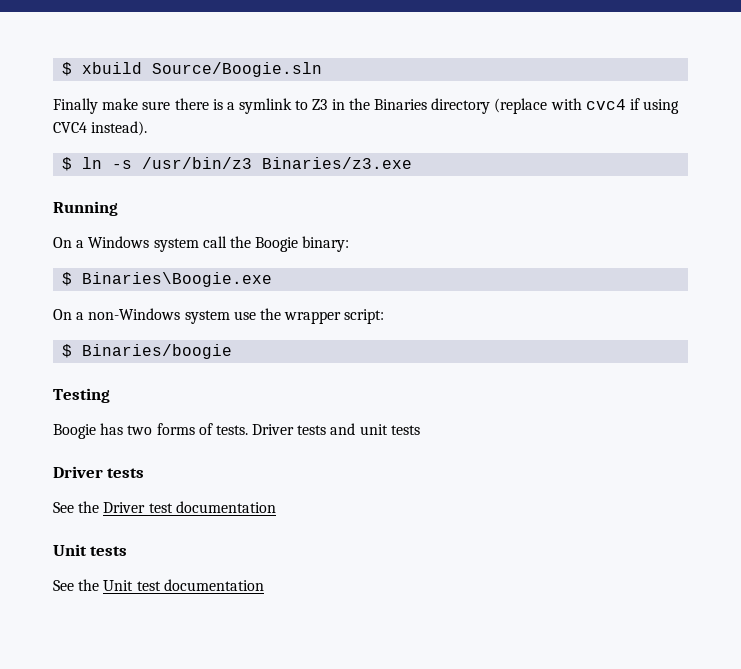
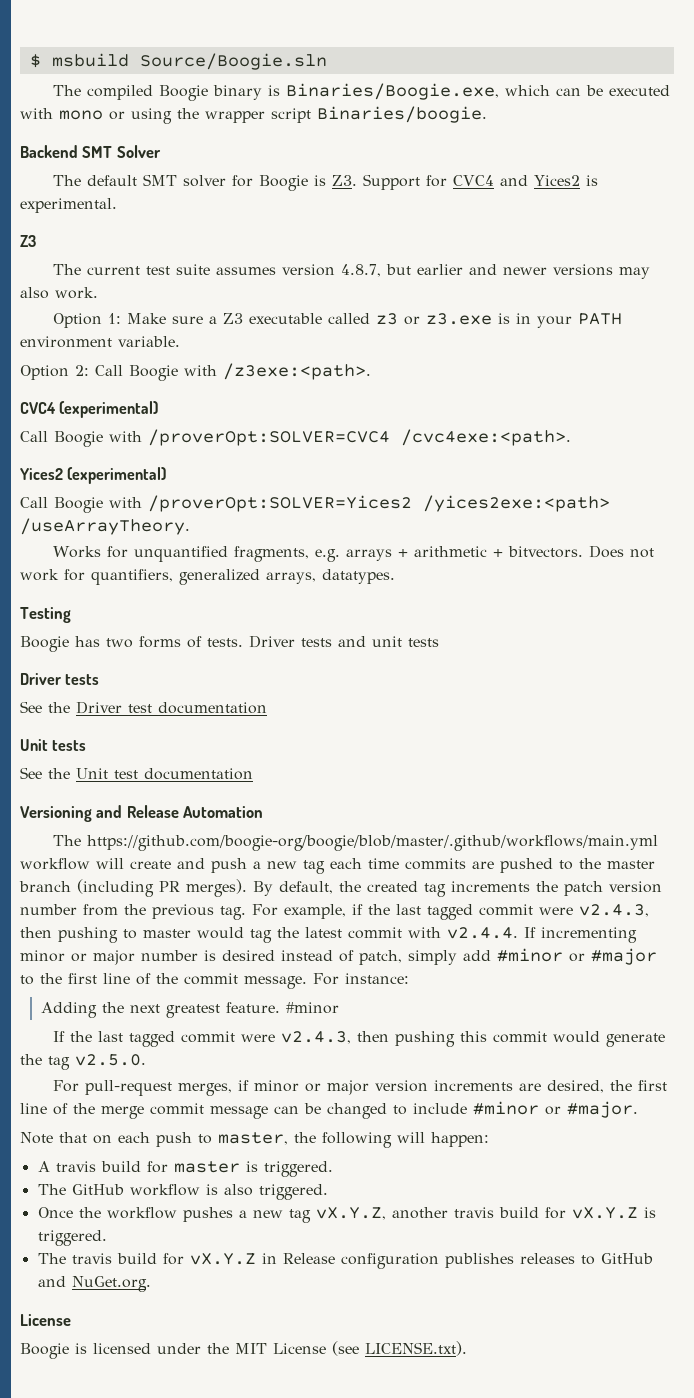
- $ xbuild Source/Boogie.sln
+ $ msbuild Source/Boogie.sln
- Finally make sure there is a symlink to Z3 in the Binaries directory (replace with cvc4 if using CVC4 instead).
- $ ln -s /usr/bin/z3 Binaries/z3.exe
- Running
- On a Windows system call the Boogie binary:
- $ Binaries\Boogie.exe
- On a non-Windows system use the wrapper script:
- $ Binaries/boogie
+ The compiled Boogie binary is Binaries/Boogie.exe, which can be executed with mono or using the wrapper script Binaries/boogie.
+ Backend SMT Solver
+ The default SMT solver for Boogie is Z3. Support for CVC4 and Yices2 is experimental.
+ Z3
+ The current test suite assumes version 4.8.7, but earlier and newer versions may also work.
+ Option 1: Make sure a Z3 executable called z3 or z3.exe is in your PATH environment variable.
+ Option 2: Call Boogie with /z3exe:<path>.
+ CVC4 (experimental)
+ Call Boogie with /proverOpt:SOLVER=CVC4 /cvc4exe:<path>.
+ Yices2 (experimental)
+ Call Boogie with /proverOpt:SOLVER=Yices2 /yices2exe:<path> /useArrayTheory.
+ Works for unquantified fragments, e.g. arrays + arithmetic + bitvectors. Does not work for quantifiers, generalized arrays, datatypes.
+ Versioning and Release Automation
+ The https://github.com/boogie-org/boogie/blob/master/.github/workflows/main.yml workflow will create and push a new tag each time commits are pushed to the master branch (including PR merges). By default, the created tag increments the patch version number from the previous tag. For example, if the last tagged commit were v2.4.3, then pushing to master would tag the latest commit with v2.4.4. If incrementing minor or major number is desired instead of patch, simply add #minor or #major to the first line of the commit message. For instance:
+ Adding the next greatest feature. #minor
+ If the last tagged commit were v2.4.3, then pushing this commit would generate the tag v2.5.0.
+ For pull-request merges, if minor or major version increments are desired, the first line of the merge commit message can be changed to include #minor or #major.
+ Note that on each push to master, the following will happen:
+ A travis build for master is triggered.
+ The GitHub workflow is also triggered.
+ Once the workflow pushes a new tag vX.Y.Z, another travis build for vX.Y.Z is triggered.
+ The travis build for vX.Y.Z in Release configuration publishes releases to GitHub and NuGet.org.
+ License
+ Boogie is licensed under the MIT License (see LICENSE.txt).

